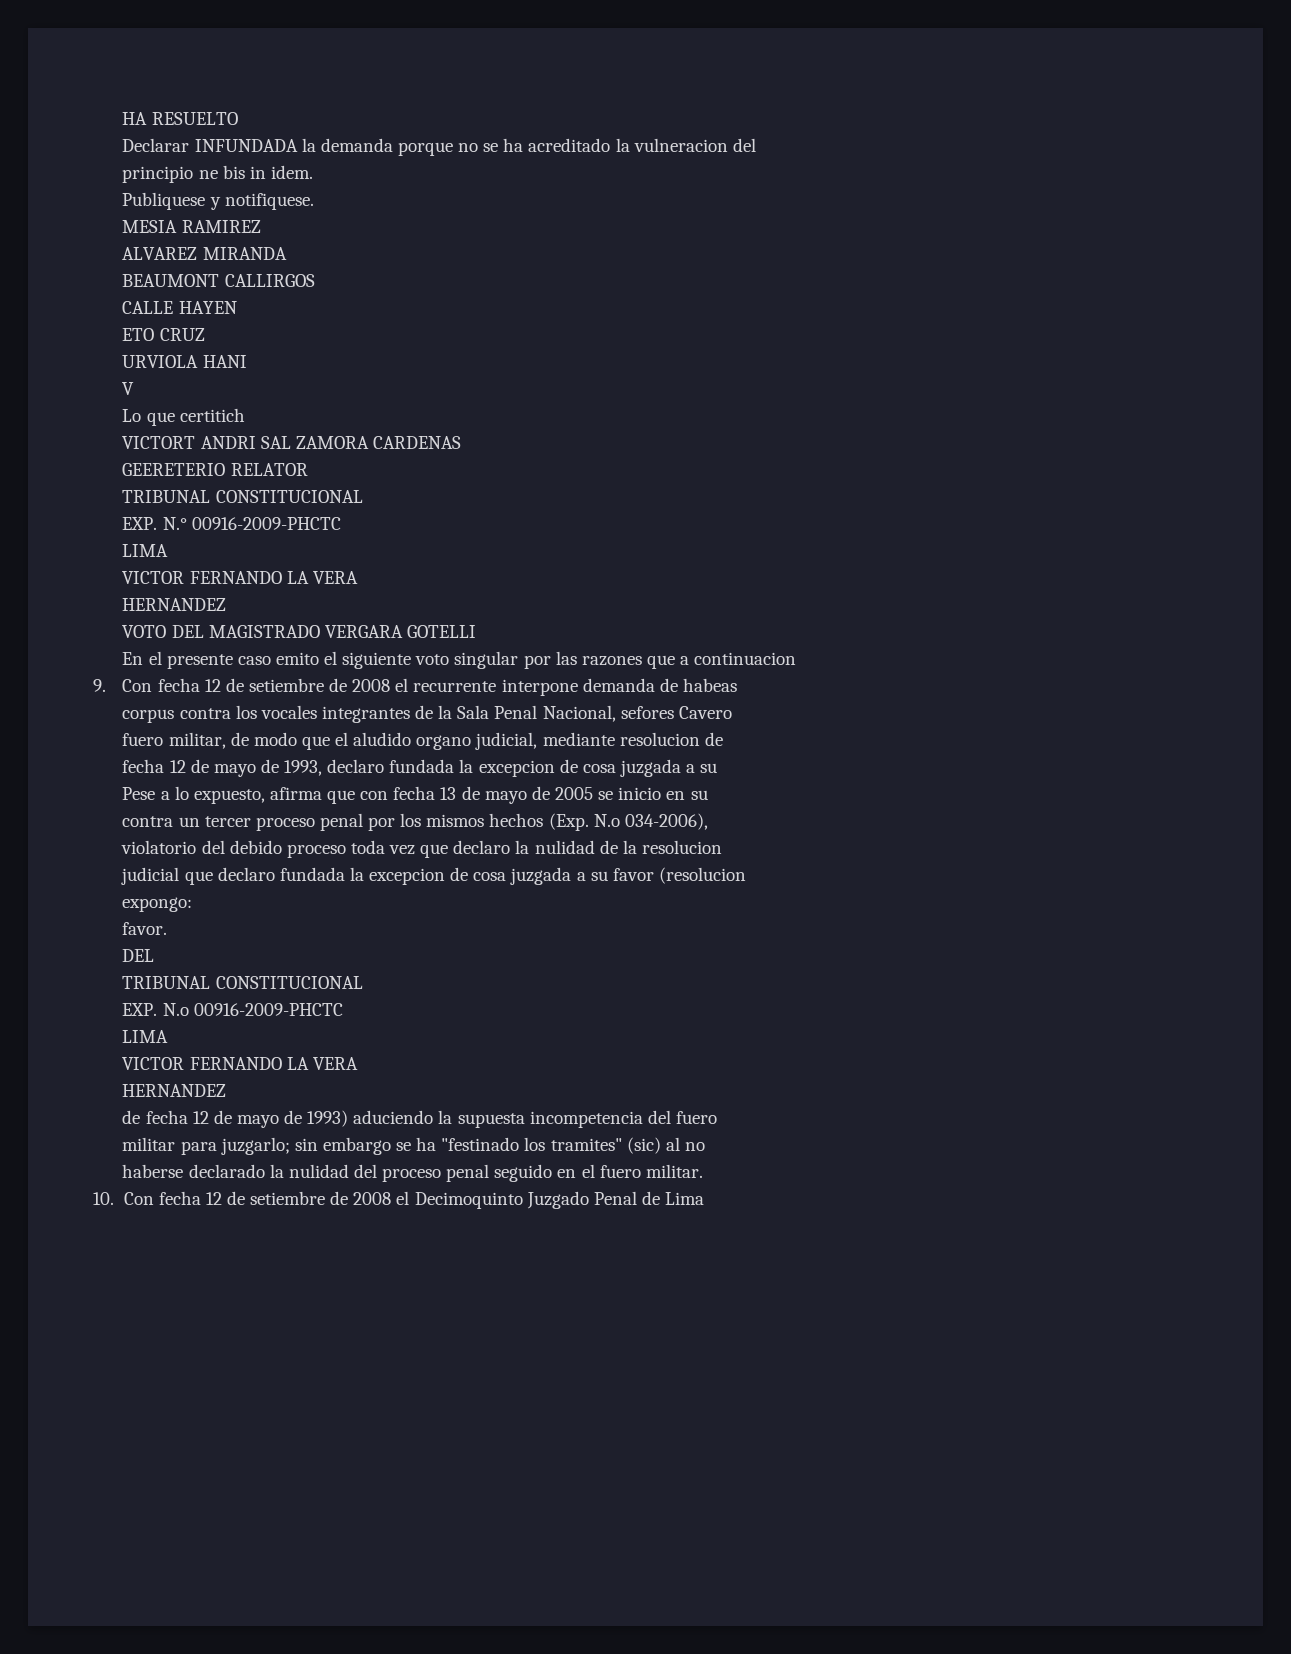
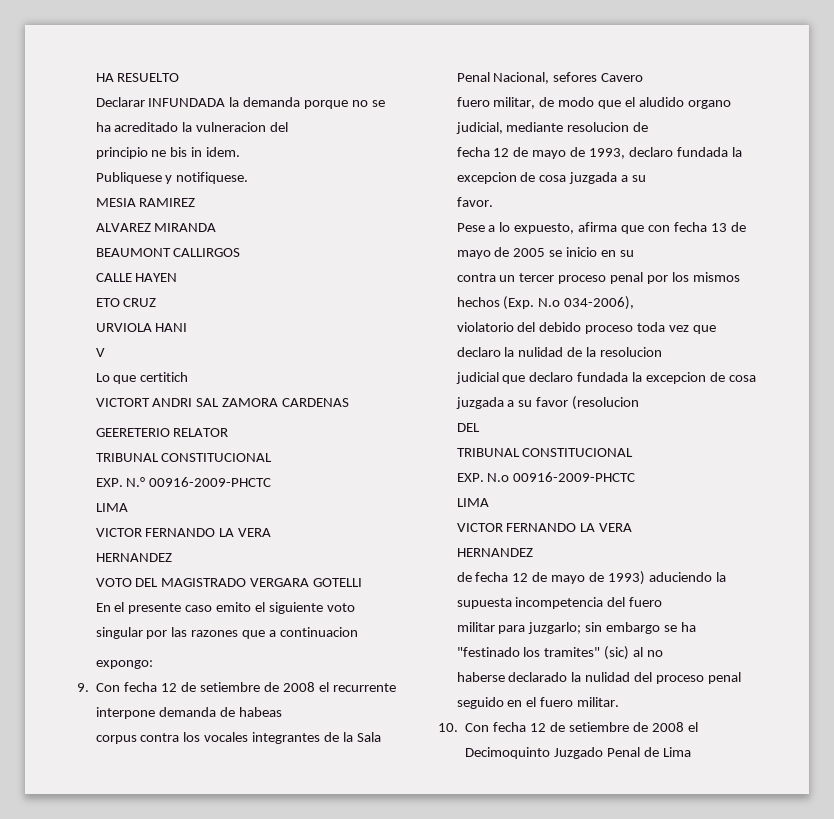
+ expongo:
+ favor.
- expongo:
- favor.

